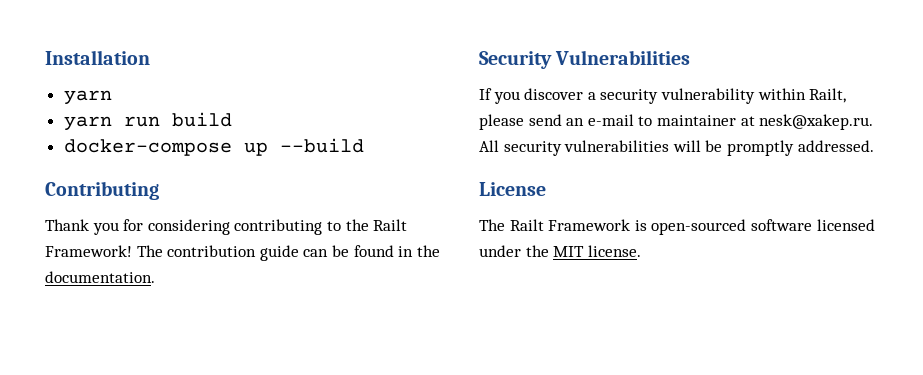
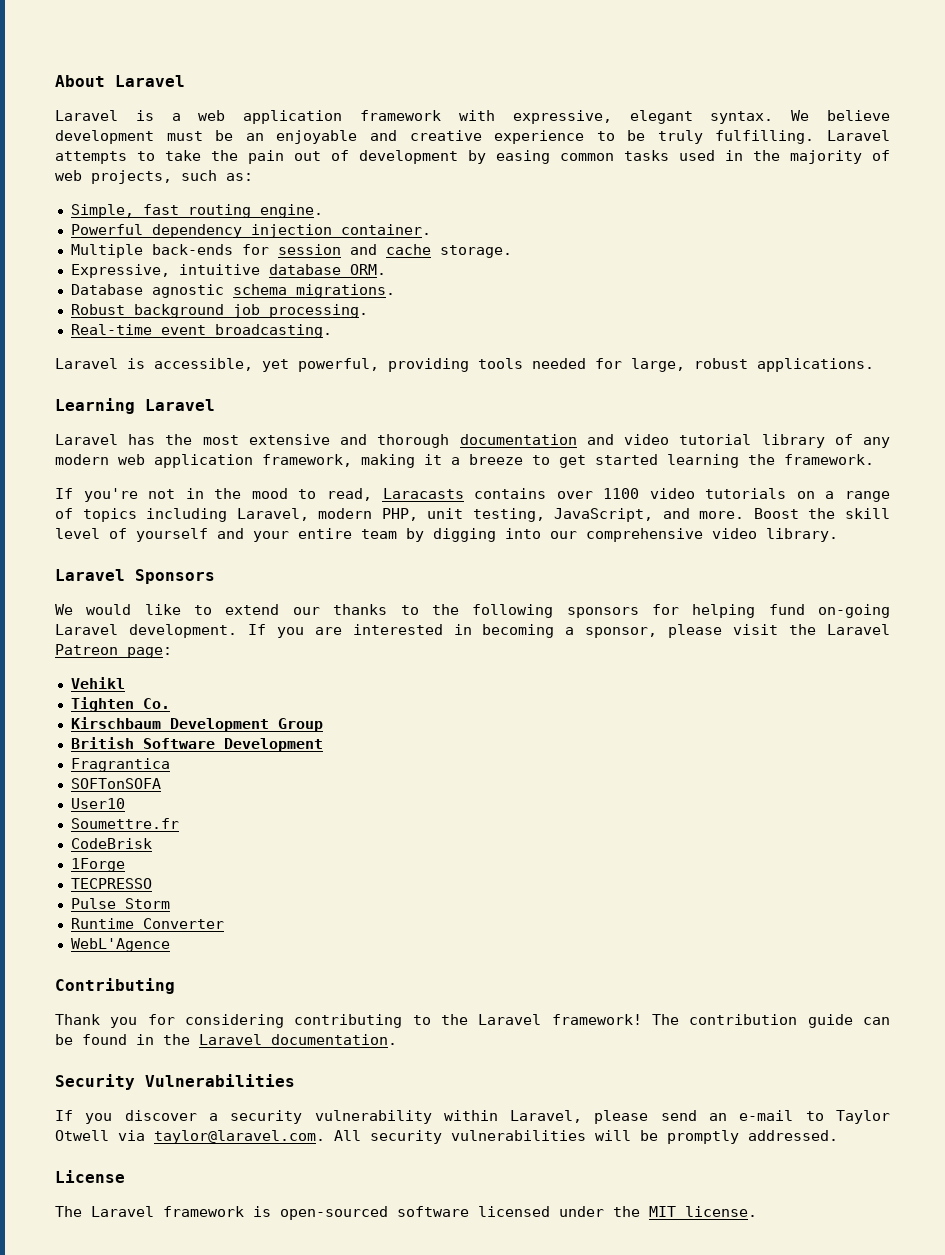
- Installation
- yarn
- yarn run build
- docker-compose up --build
+ About Laravel
+ Laravel is a web application framework with expressive, elegant syntax. We believe development must be an enjoyable and creative experience to be truly fulfilling. Laravel attempts to take the pain out of development by easing common tasks used in the majority of web projects, such as:
+ Simple, fast routing engine.
+ Powerful dependency injection container.
+ Multiple back-ends for session and cache storage.
+ Expressive, intuitive database ORM.
+ Database agnostic schema migrations.
+ Robust background job processing.
+ Real-time event broadcasting.
+ Laravel is accessible, yet powerful, providing tools needed for large, robust applications.
+ Learning Laravel
+ Laravel has the most extensive and thorough documentation and video tutorial library of any modern web application framework, making it a breeze to get started learning the framework.
+ If you're not in the mood to read, Laracasts contains over 1100 video tutorials on a range of topics including Laravel, modern PHP, unit testing, JavaScript, and more. Boost the skill level of yourself and your entire team by digging into our comprehensive video library.
+ Laravel Sponsors
+ We would like to extend our thanks to the following sponsors for helping fund on-going Laravel development. If you are interested in becoming a sponsor, please visit the Laravel Patreon page:
+ Vehikl
+ Tighten Co.
+ Kirschbaum Development Group
+ British Software Development
+ Fragrantica
+ SOFTonSOFA
+ User10
+ Soumettre.fr
+ CodeBrisk
+ 1Forge
+ TECPRESSO
+ Pulse Storm
+ Runtime Converter
+ WebL'Agence
- Thank you for considering contributing to the Railt Framework!
+ Thank you for considering contributing to the Laravel framework!
- The contribution guide can be found in the documentation.
+ The contribution guide can be found in the Laravel documentation.
- If you discover a security vulnerability within Railt, please send an e-mail to maintainer at nesk@xakep.ru. All security vulnerabilities will be promptly addressed.
+ If you discover a security vulnerability within Laravel, please send an e-mail to Taylor Otwell via taylor@laravel.com. All security vulnerabilities will be promptly addressed.
- The Railt Framework is open-sourced software licensed under the MIT license.
+ The Laravel framework is open-sourced software licensed under the MIT license.

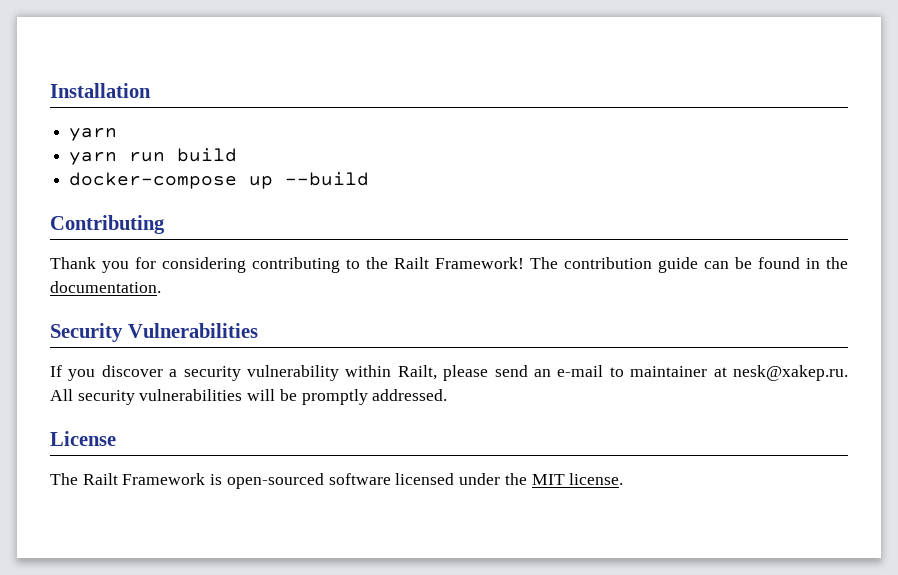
- About Laravel
- Laravel is a web application framework with expressive, elegant syntax. We believe development must be an enjoyable and creative experience to be truly fulfilling. Laravel attempts to take the pain out of development by easing common tasks used in the majority of web projects, such as:
- Simple, fast routing engine.
- Powerful dependency injection container.
- Multiple back-ends for session and cache storage.
- Expressive, intuitive database ORM.
- Database agnostic schema migrations.
- Robust background job processing.
- Real-time event broadcasting.
- Laravel is accessible, yet powerful, providing tools needed for large, robust applications.
- Learning Laravel
- Laravel has the most extensive and thorough documentation and video tutorial library of any modern web application framework, making it a breeze to get started learning the framework.
- If you're not in the mood to read, Laracasts contains over 1100 video tutorials on a range of topics including Laravel, modern PHP, unit testing, JavaScript, and more. Boost the skill level of yourself and your entire team by digging into our comprehensive video library.
- Laravel Sponsors
- We would like to extend our thanks to the following sponsors for helping fund on-going Laravel development. If you are interested in becoming a sponsor, please visit the Laravel Patreon page:
- Vehikl
- Tighten Co.
- Kirschbaum Development Group
- British Software Development
- Fragrantica
- SOFTonSOFA
- User10
- Soumettre.fr
- CodeBrisk
- 1Forge
- TECPRESSO
- Pulse Storm
- Runtime Converter
- WebL'Agence
+ Installation
+ yarn
+ yarn run build
+ docker-compose up --build
- Thank you for considering contributing to the Laravel framework!
+ Thank you for considering contributing to the Railt Framework!
- The contribution guide can be found in the Laravel documentation.
+ The contribution guide can be found in the documentation.
- If you discover a security vulnerability within Laravel, please send an e-mail to Taylor Otwell via taylor@laravel.com. All security vulnerabilities will be promptly addressed.
+ If you discover a security vulnerability within Railt, please send an e-mail to maintainer at nesk@xakep.ru. All security vulnerabilities will be promptly addressed.
- The Laravel framework is open-sourced software licensed under the MIT license.
+ The Railt Framework is open-sourced software licensed under the MIT license.

